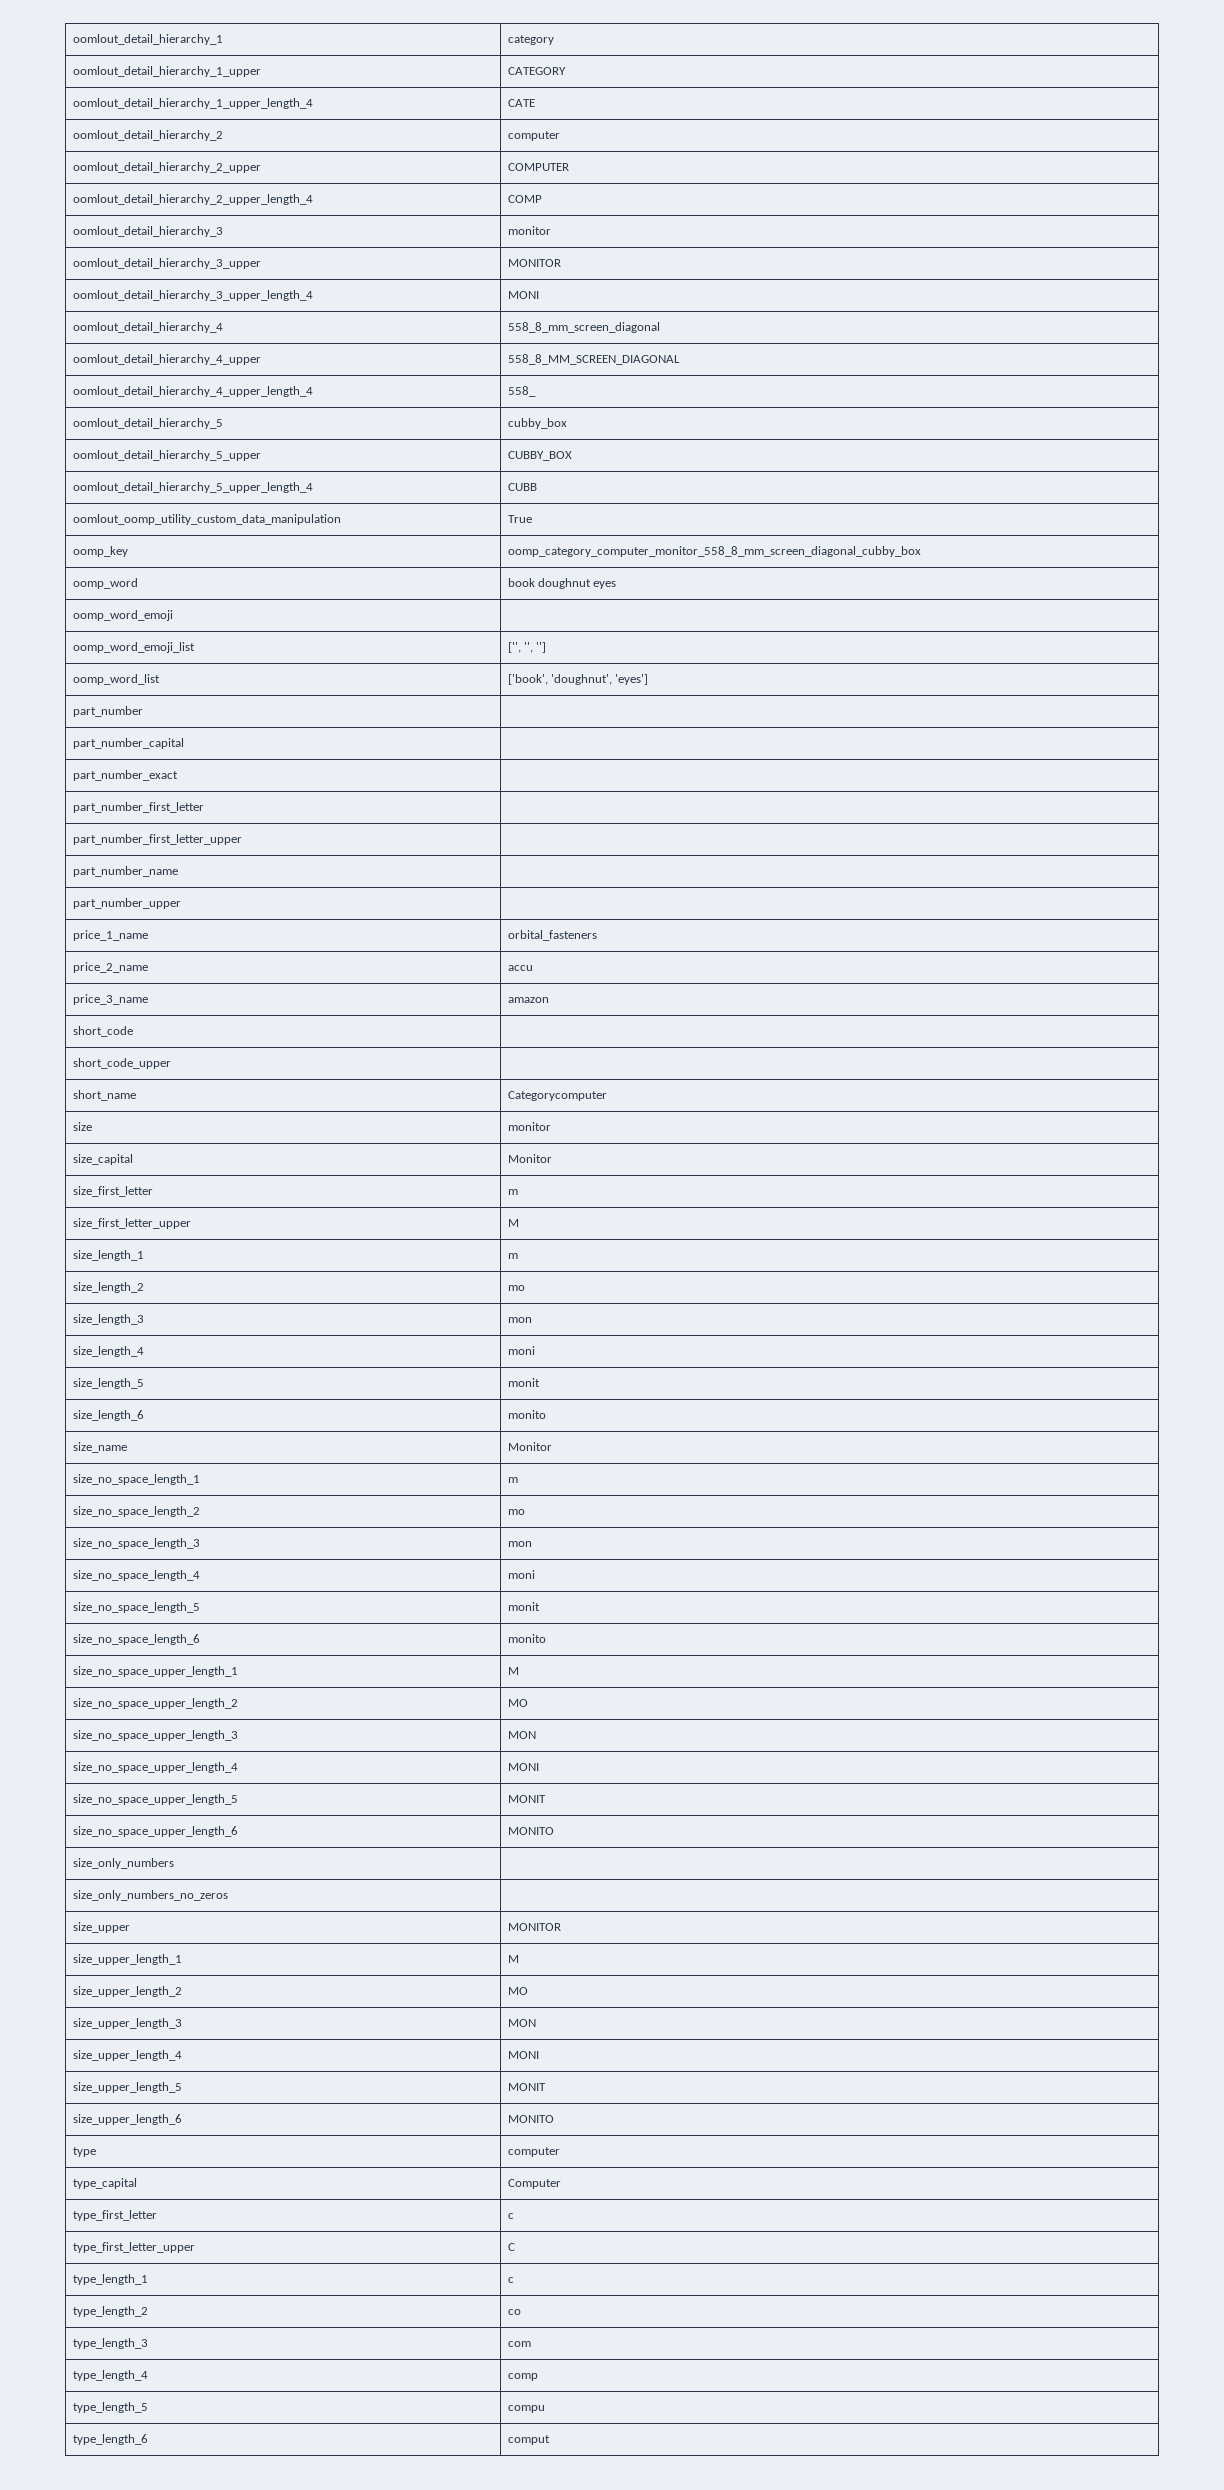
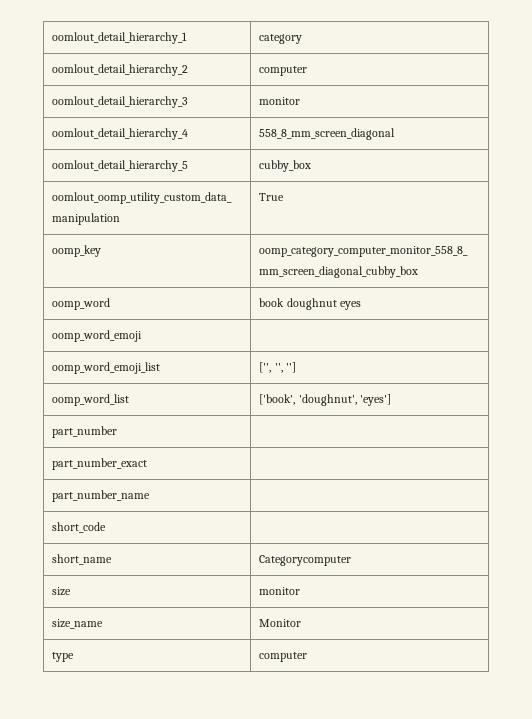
- oomlout_detail_hierarchy_1_upper | CATEGORY
- oomlout_detail_hierarchy_1_upper_length_4 | CATE
  oomlout_detail_hierarchy_2 | computer
- oomlout_detail_hierarchy_2_upper | COMPUTER
- oomlout_detail_hierarchy_2_upper_length_4 | COMP
  oomlout_detail_hierarchy_3 | monitor
- oomlout_detail_hierarchy_3_upper | MONITOR
- oomlout_detail_hierarchy_3_upper_length_4 | MONI
  oomlout_detail_hierarchy_4 | 558_8_mm_screen_diagonal
- oomlout_detail_hierarchy_4_upper | 558_8_MM_SCREEN_DIAGONAL
- oomlout_detail_hierarchy_4_upper_length_4 | 558_
  oomlout_detail_hierarchy_5 | cubby_box
- oomlout_detail_hierarchy_5_upper | CUBBY_BOX
- oomlout_detail_hierarchy_5_upper_length_4 | CUBB
- part_number_capital |
- part_number_first_letter |
- part_number_first_letter_upper |
- part_number_upper |
- price_1_name | orbital_fasteners
- price_2_name | accu
- price_3_name | amazon
- short_code_upper |
- size_capital | Monitor
- size_first_letter | m
- size_first_letter_upper | M
- size_length_1 | m
- size_length_2 | mo
- size_length_3 | mon
- size_length_4 | moni
- size_length_5 | monit
- size_length_6 | monito
  size_name | Monitor
- size_no_space_length_1 | m
- size_no_space_length_2 | mo
- size_no_space_length_3 | mon
- size_no_space_length_4 | moni
- size_no_space_length_5 | monit
- size_no_space_length_6 | monito
- size_no_space_upper_length_1 | M
- size_no_space_upper_length_2 | MO
- size_no_space_upper_length_3 | MON
- size_no_space_upper_length_4 | MONI
- size_no_space_upper_length_5 | MONIT
- size_no_space_upper_length_6 | MONITO
- size_only_numbers |
- size_only_numbers_no_zeros |
- size_upper | MONITOR
- size_upper_length_1 | M
- size_upper_length_2 | MO
- size_upper_length_3 | MON
- size_upper_length_4 | MONI
- size_upper_length_5 | MONIT
- size_upper_length_6 | MONITO
  type | computer
- type_capital | Computer
- type_first_letter | c
- type_first_letter_upper | C
- type_length_1 | c
- type_length_2 | co
- type_length_3 | com
- type_length_4 | comp
- type_length_5 | compu
- type_length_6 | comput

